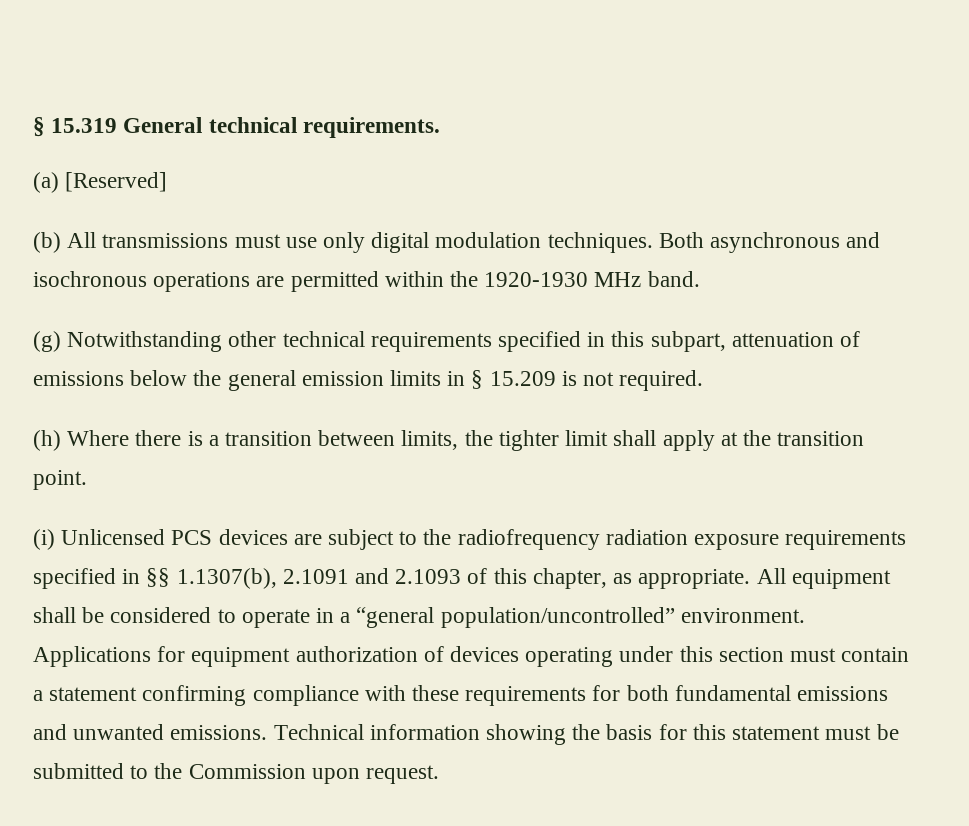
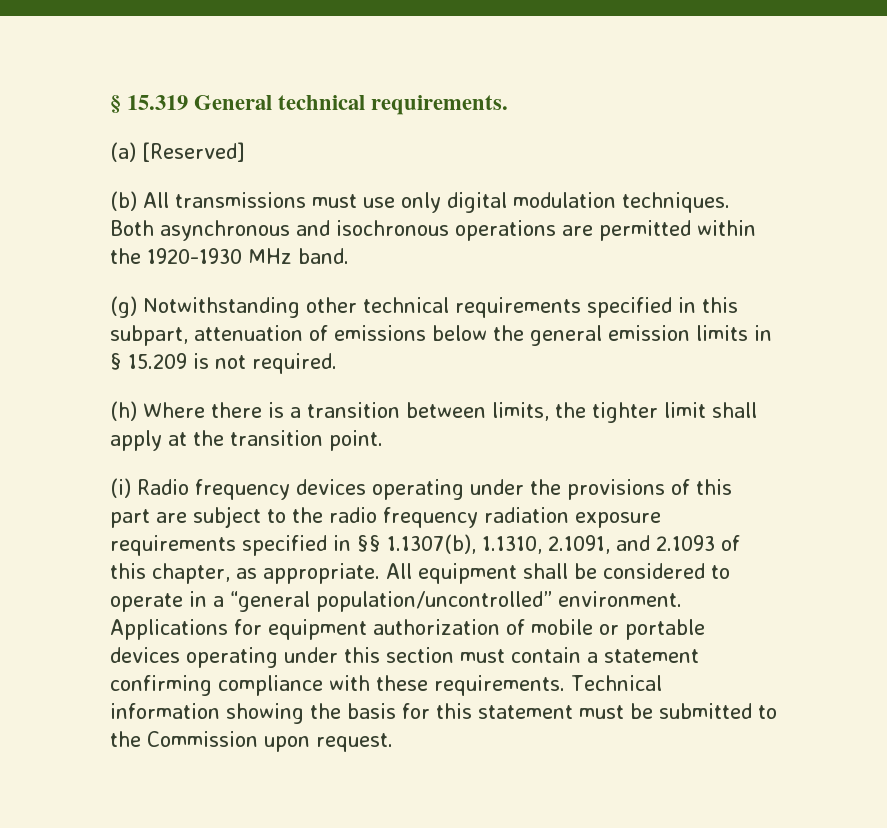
- (i) Unlicensed PCS devices are subject to the radiofrequency radiation exposure requirements specified in §§ 1.1307(b), 2.1091 and 2.1093 of this chapter, as appropriate.
+ (i) Radio frequency devices operating under the provisions of this part are subject to the radio frequency radiation exposure requirements specified in §§ 1.1307(b), 1.1310, 2.1091, and 2.1093 of this chapter, as appropriate.
- Applications for equipment authorization of devices operating under this section must contain a statement confirming compliance with these requirements for both fundamental emissions and unwanted emissions.
+ Applications for equipment authorization of mobile or portable devices operating under this section must contain a statement confirming compliance with these requirements.

